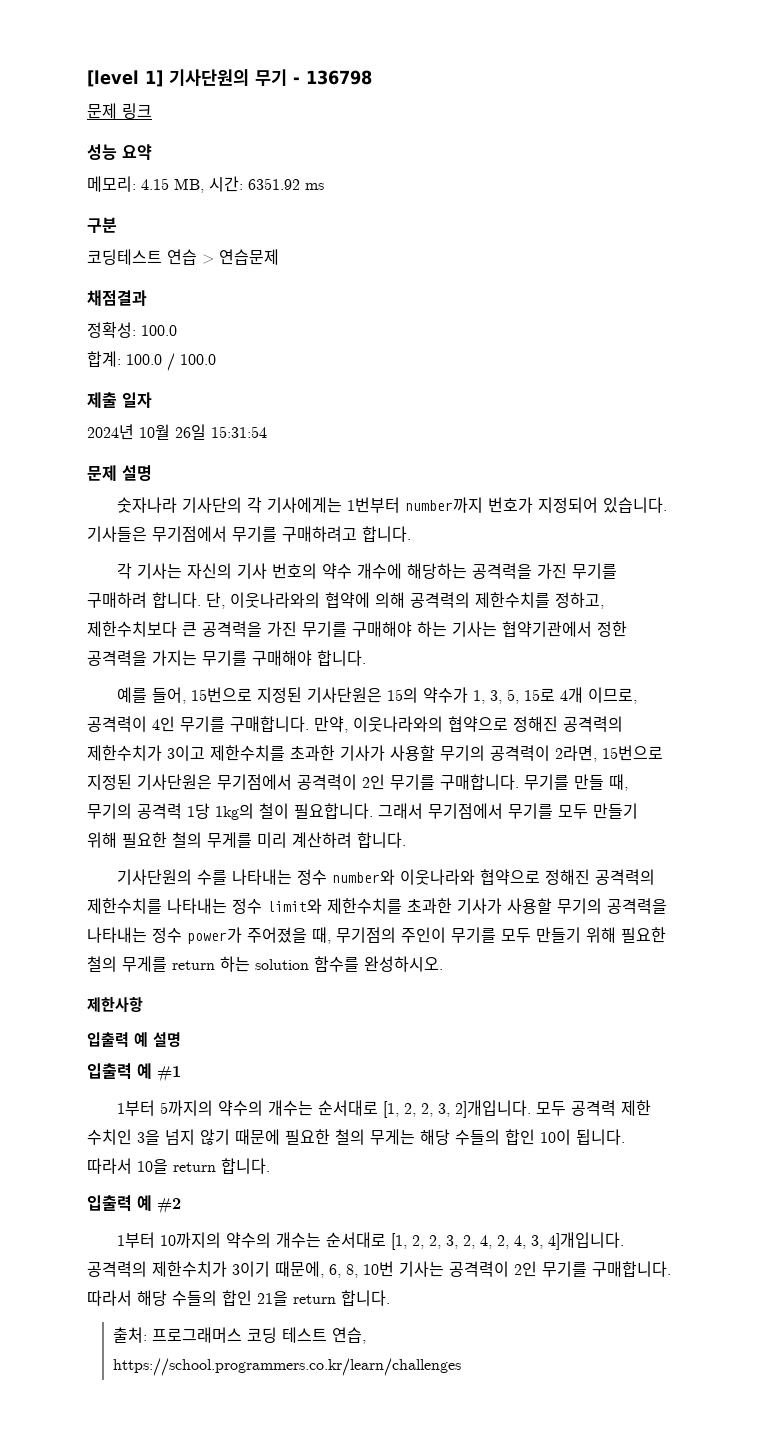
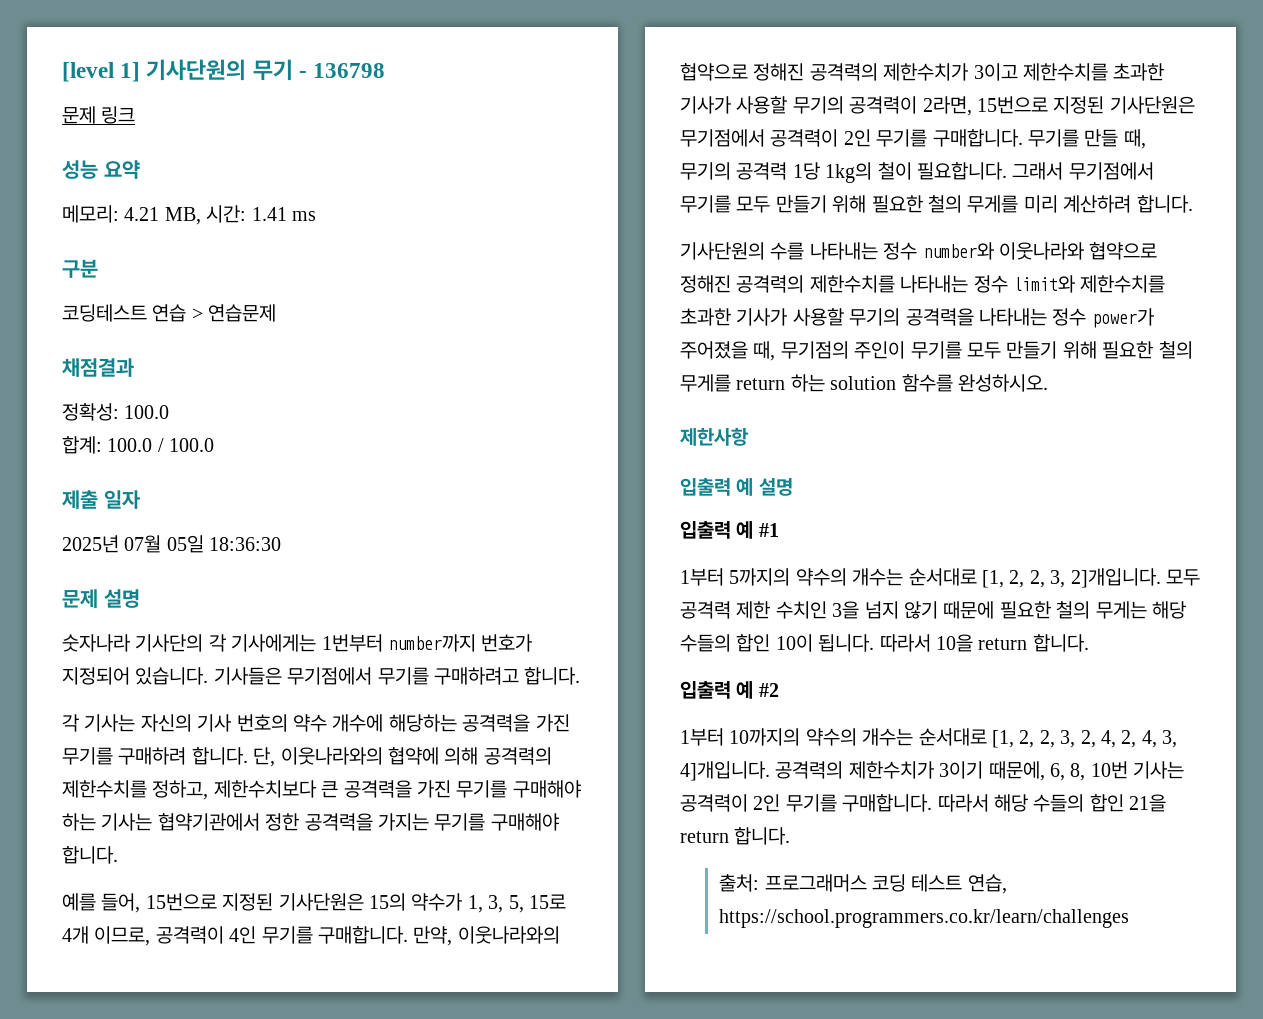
- 메모리: 4.15 MB, 시간: 6351.92 ms
+ 메모리: 4.21 MB, 시간: 1.41 ms
- 2024년 10월 26일 15:31:54
+ 2025년 07월 05일 18:36:30

